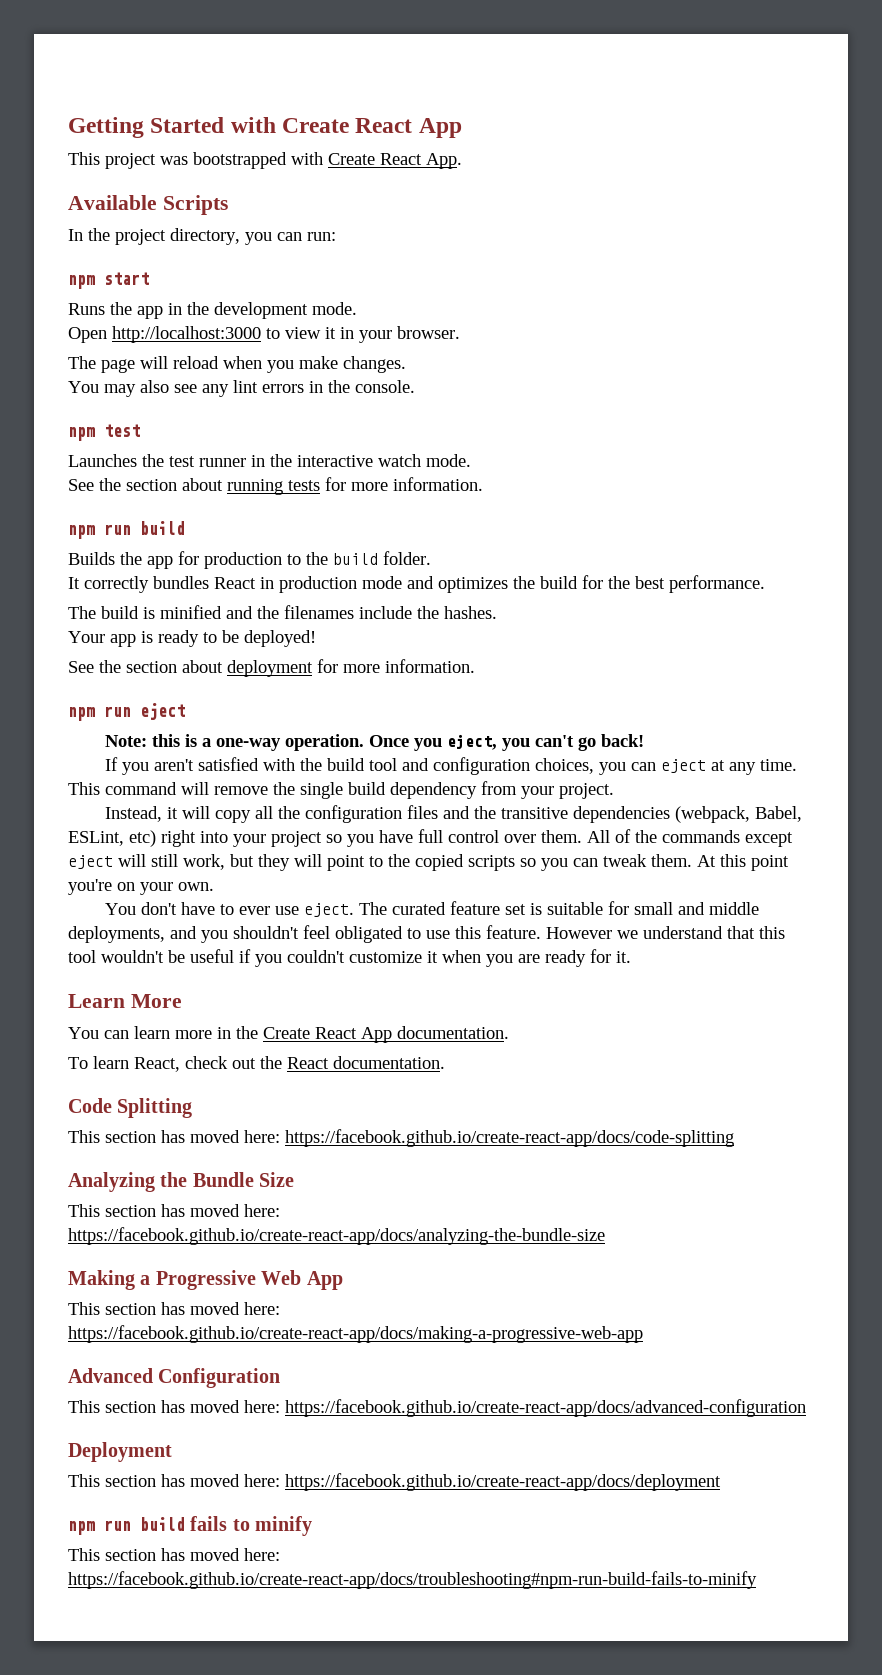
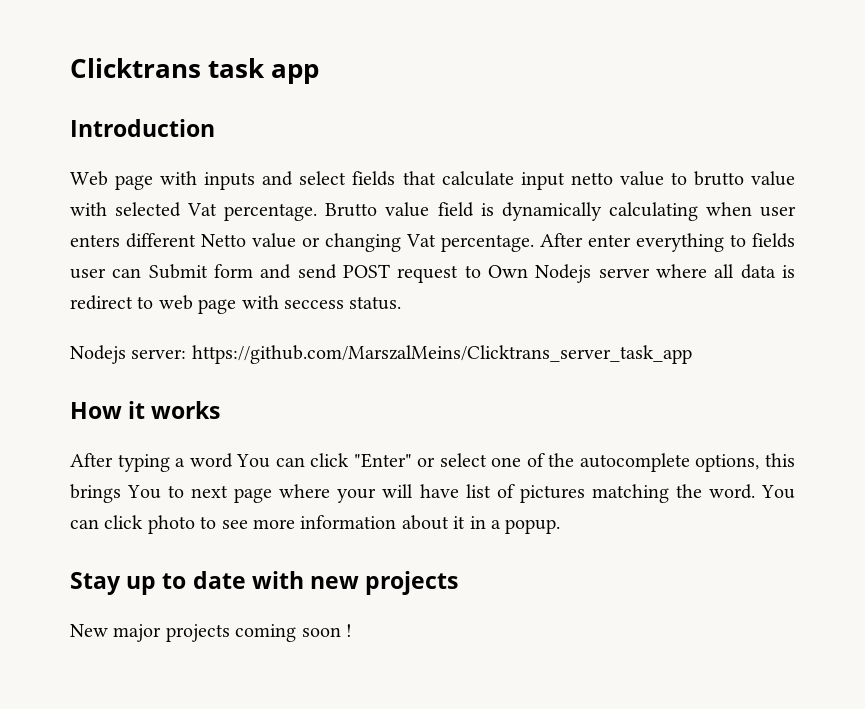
- Getting Started with Create React App
- This project was bootstrapped with Create React App.
- Available Scripts
- In the project directory, you can run:
- npm start
- Runs the app in the development mode.
- Open http://localhost:3000 to view it in your browser.
- The page will reload when you make changes.
- You may also see any lint errors in the console.
- npm test
- Launches the test runner in the interactive watch mode.
- See the section about running tests for more information.
- npm run build
- Builds the app for production to the build folder.
- It correctly bundles React in production mode and optimizes the build for the best performance.
- The build is minified and the filenames include the hashes.
- Your app is ready to be deployed!
- See the section about deployment for more information.
- npm run eject
- Note: this is a one-way operation. Once you eject, you can't go back!
- If you aren't satisfied with the build tool and configuration choices, you can eject at any time. This command will remove the single build dependency from your project.
- Instead, it will copy all the configuration files and the transitive dependencies (webpack, Babel, ESLint, etc) right into your project so you have full control over them. All of the commands except eject will still work, but they will point to the copied scripts so you can tweak them. At this point you're on your own.
- You don't have to ever use eject. The curated feature set is suitable for small and middle deployments, and you shouldn't feel obligated to use this feature. However we understand that this tool wouldn't be useful if you couldn't customize it when you are ready for it.
- Learn More
- You can learn more in the Create React App documentation.
- To learn React, check out the React documentation.
- Code Splitting
- This section has moved here: https://facebook.github.io/create-react-app/docs/code-splitting
- Analyzing the Bundle Size
- This section has moved here: https://facebook.github.io/create-react-app/docs/analyzing-the-bundle-size
- Making a Progressive Web App
- This section has moved here: https://facebook.github.io/create-react-app/docs/making-a-progressive-web-app
- Advanced Configuration
- This section has moved here: https://facebook.github.io/create-react-app/docs/advanced-configuration
- Deployment
- This section has moved here: https://facebook.github.io/create-react-app/docs/deployment
- npm run build fails to minify
- This section has moved here: https://facebook.github.io/create-react-app/docs/troubleshooting#npm-run-build-fails-to-minify
+ Clicktrans task app
+ Introduction
+ Web page with inputs and select fields that calculate input netto value to brutto value with selected Vat percentage. Brutto value field is dynamically calculating when user enters different Netto value or changing Vat percentage. After enter everything to fields user can Submit form and send POST request to Own Nodejs server where all data is redirect to web page with seccess status.
+ Nodejs server: https://github.com/MarszalMeins/Clicktrans_server_task_app
+ How it works
+ After typing a word You can click "Enter" or select one of the autocomplete options, this brings You to next page where your will have list of pictures matching the word. You can click photo to see more information about it in a popup.
+ Stay up to date with new projects
+ New major projects coming soon !

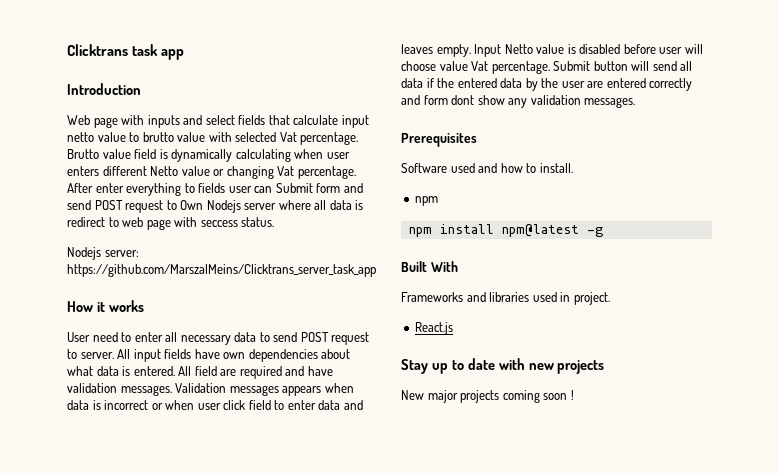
- After typing a word You can click "Enter" or select one of the autocomplete options, this brings You to next page where your will have list of pictures matching the word. You can click photo to see more information about it in a popup.
+ User need to enter all necessary data to send POST request to server. All input fields have own dependencies about what data is entered. All field are required and have validation messages. Validation messages appears when data is incorrect or when user click field to enter data and leaves empty. Input Netto value is disabled before user will choose value Vat percentage. Submit button will send all data if the entered data by the user are entered correctly and form dont show any validation messages.
+ Prerequisites
+ Software used and how to install.
+ npm
+ npm install npm@latest -g
+ Built With
+ Frameworks and libraries used in project.
+ React.js

